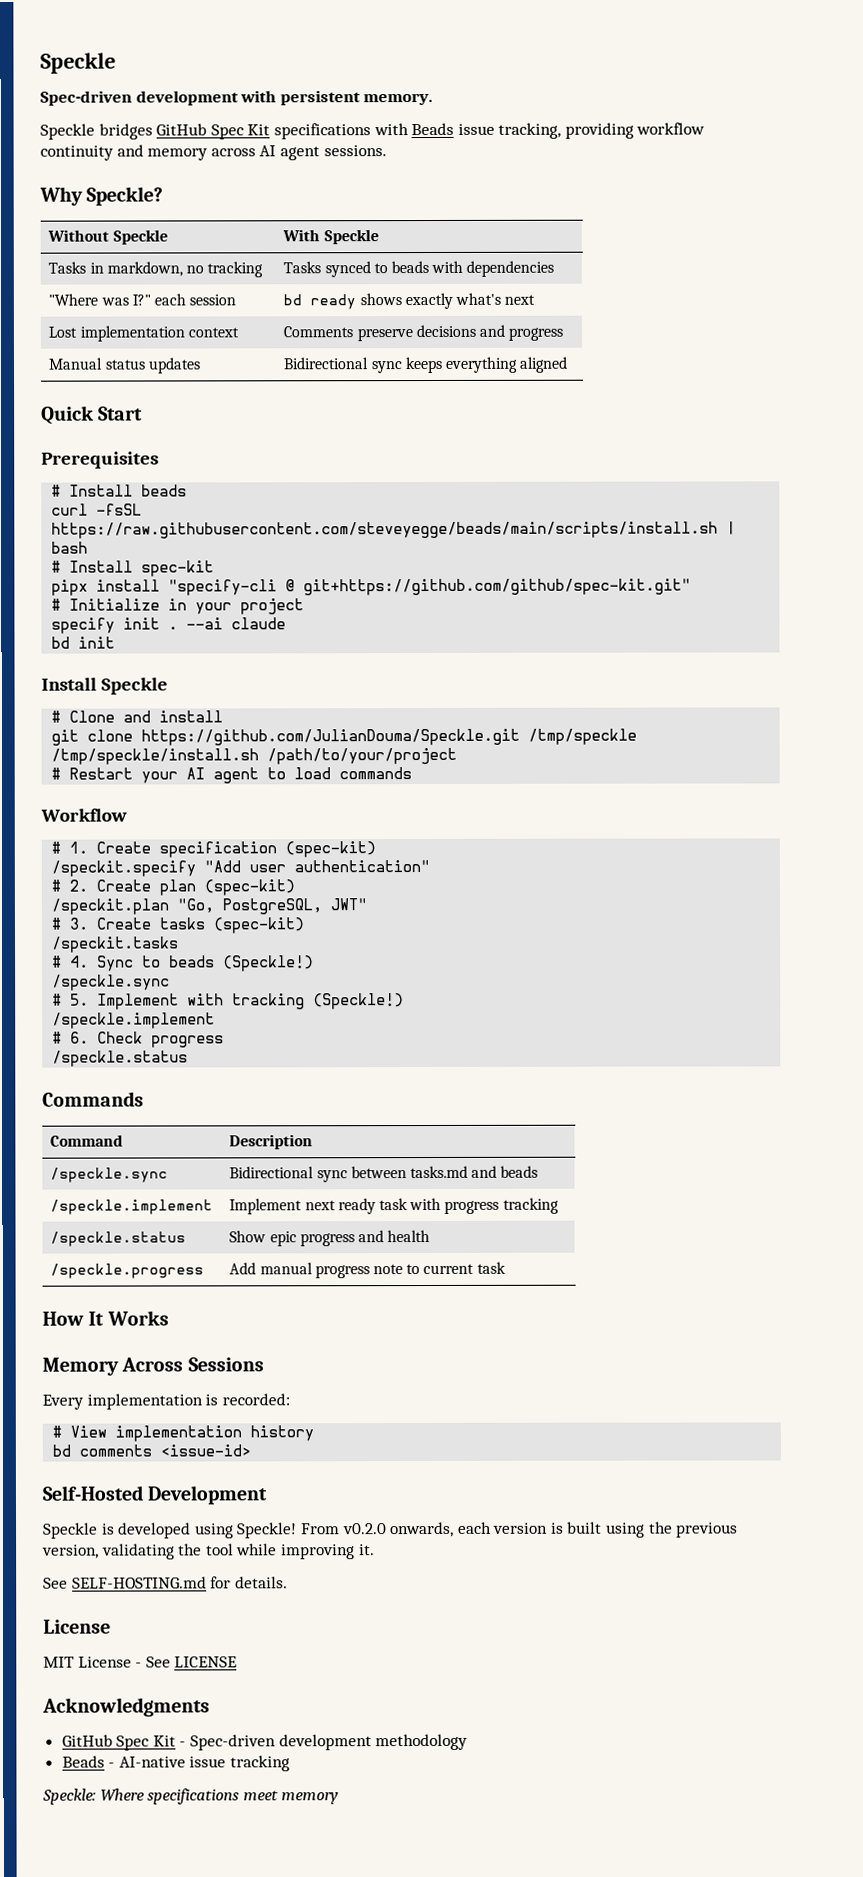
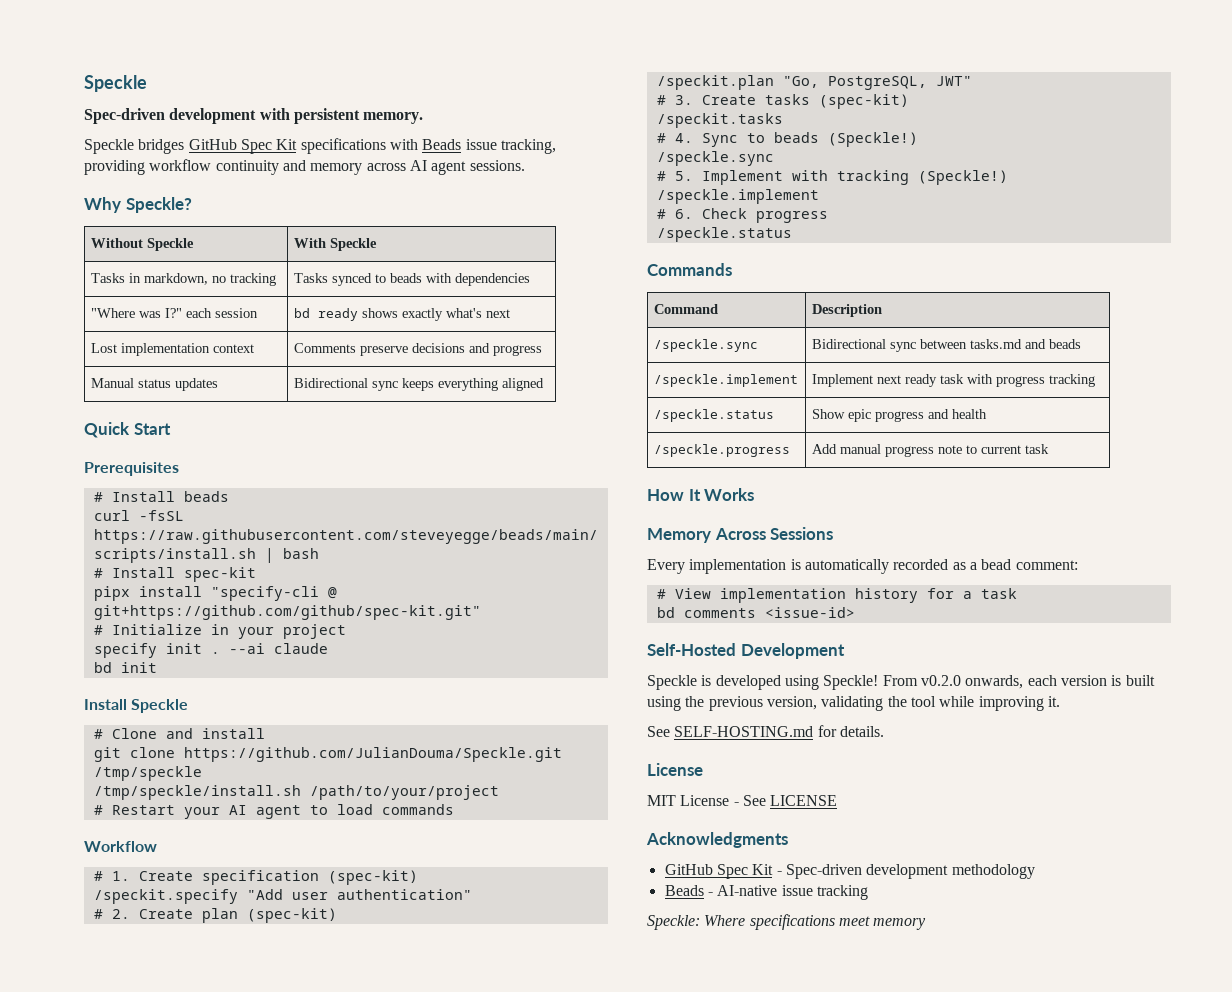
- Every implementation is recorded:
+ Every implementation is automatically recorded as a bead comment:
- # View implementation history
+ # View implementation history for a task

